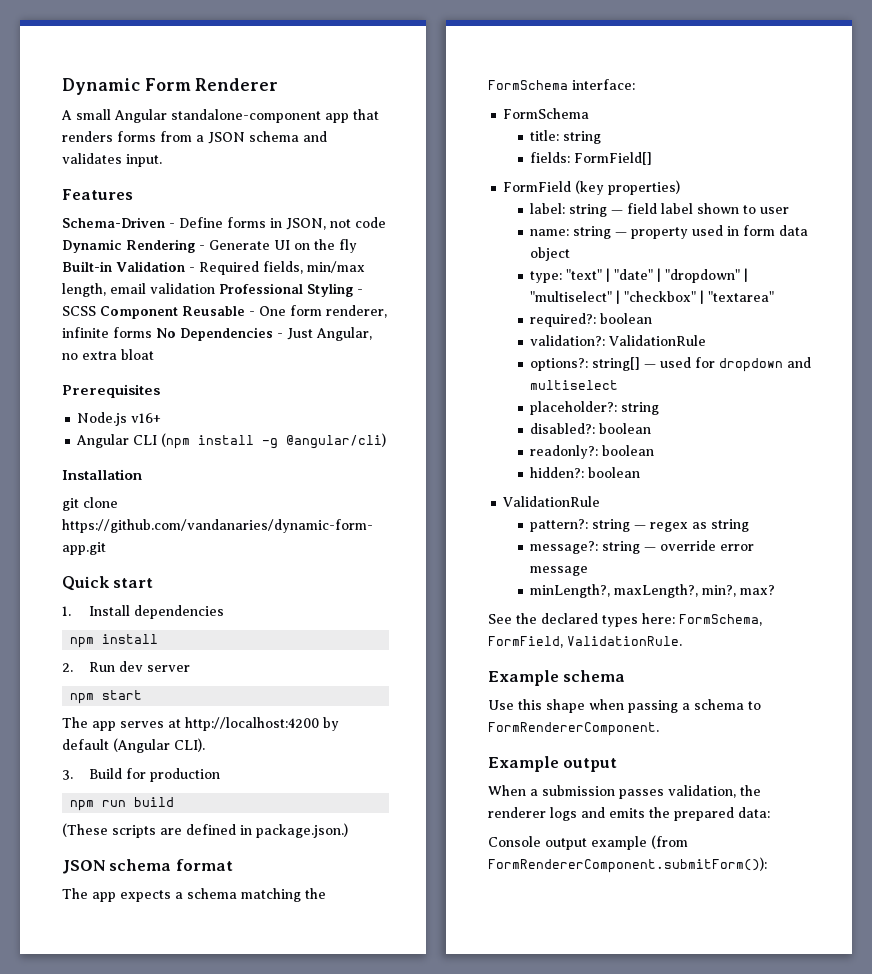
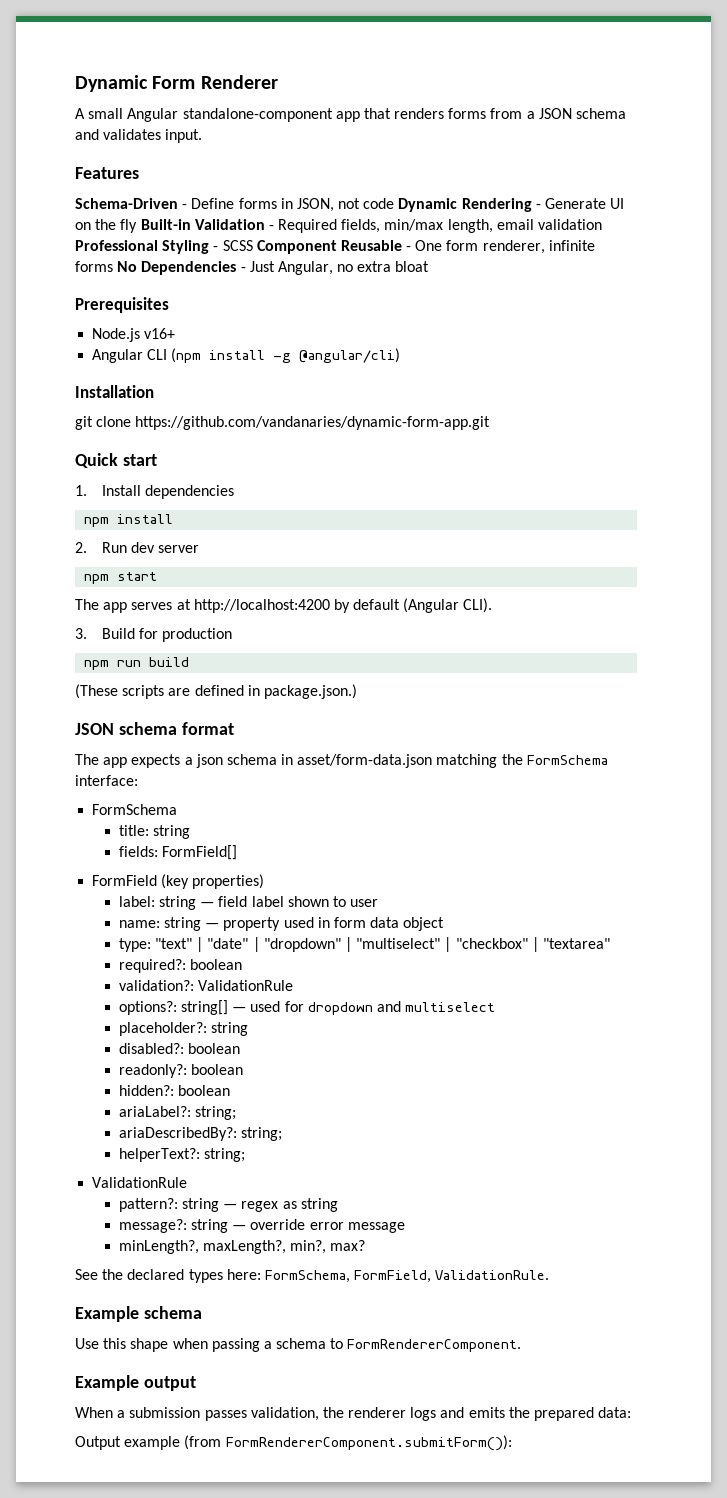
- The app expects a schema matching the FormSchema interface:
+ The app expects a json schema in asset/form-data.json matching the FormSchema interface:
+ ariaLabel?: string;
+ ariaDescribedBy?: string;
+ helperText?: string;
- Console output example (from FormRendererComponent.submitForm()):
+ Output example (from FormRendererComponent.submitForm()):

